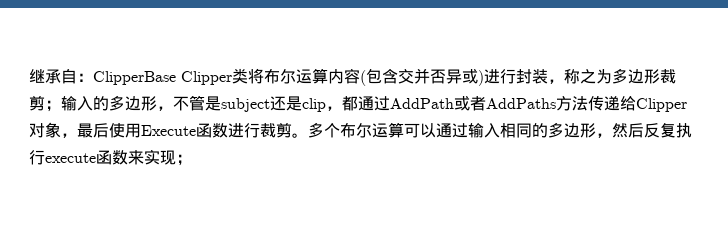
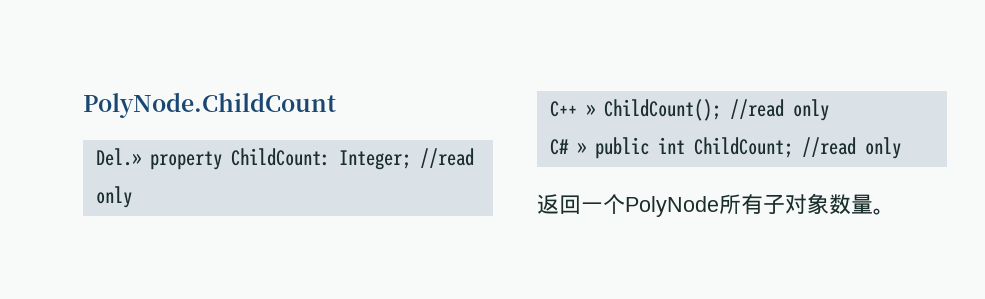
- 继承自：ClipperBase Clipper类将布尔运算内容(包含交并否异或)进行封装，称之为多边形裁剪；输入的多边形，不管是subject还是clip，都通过AddPath或者AddPaths方法传递给Clipper对象，最后使用Execute函数进行裁剪。多个布尔运算可以通过输入相同的多边形，然后反复执行execute函数来实现；
+ PolyNode.ChildCount
+ Del.» property ChildCount: Integer; //read only
+ C++ » ChildCount(); //read only
+ C# » public int ChildCount; //read only
+ 返回一个PolyNode所有子对象数量。

